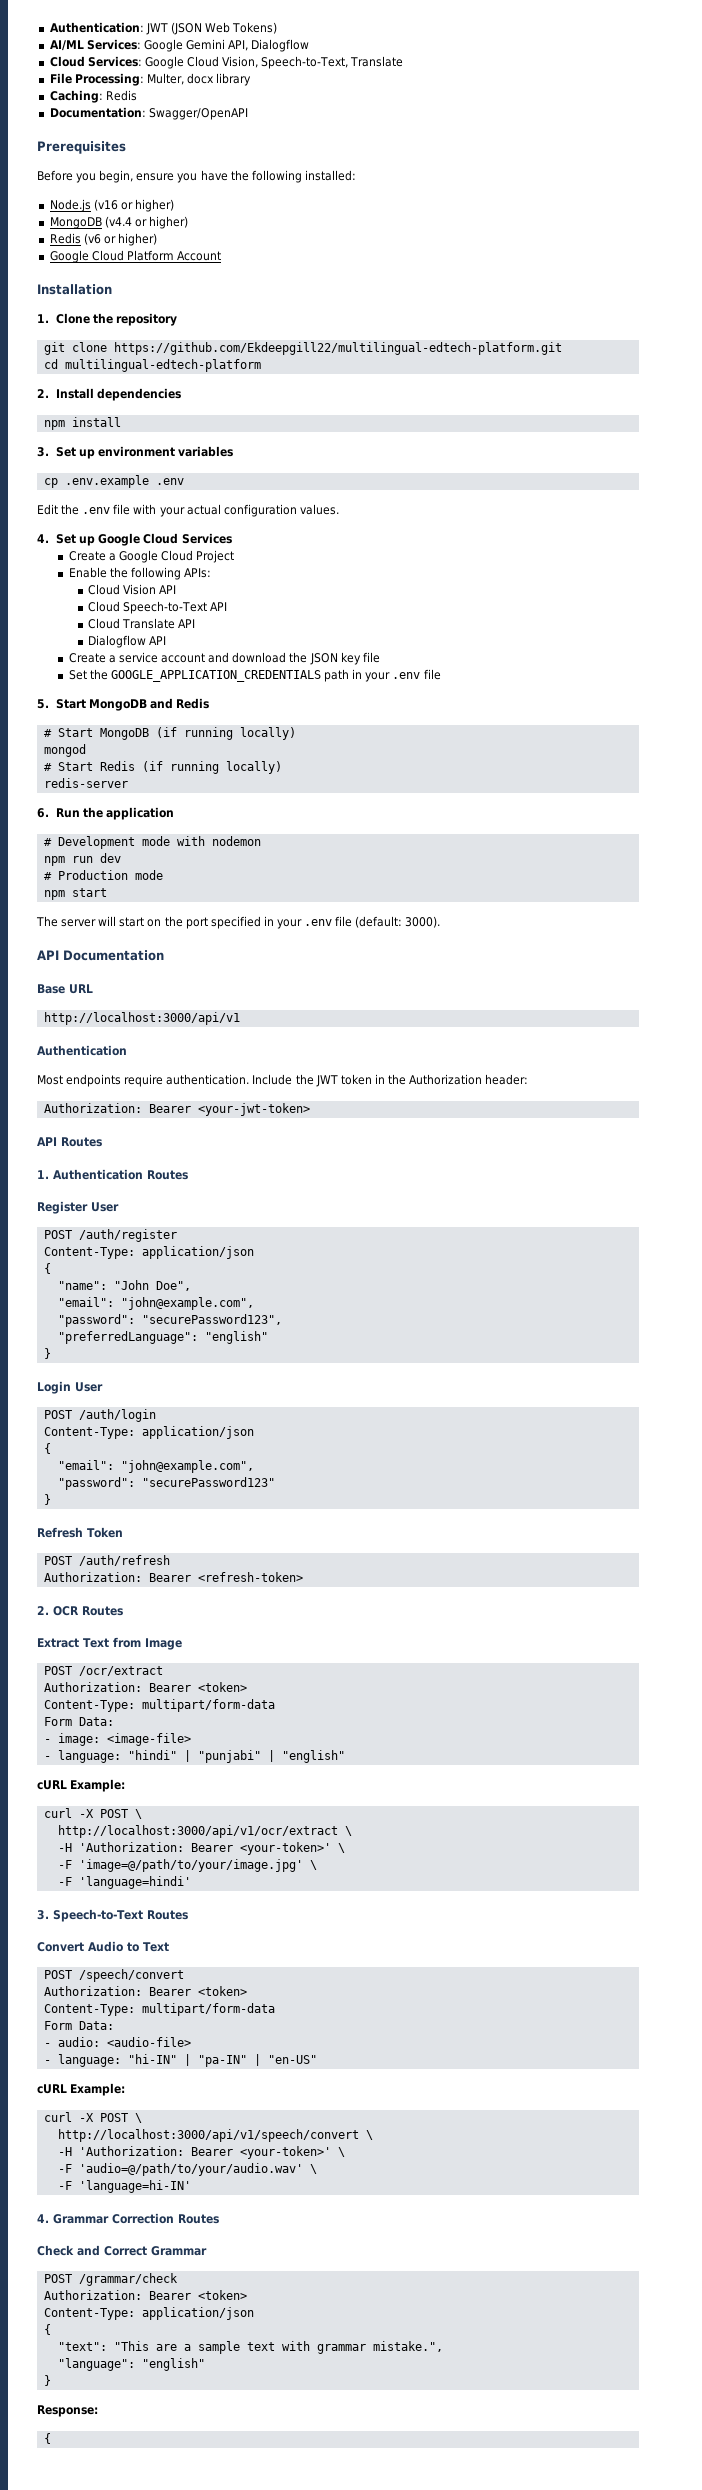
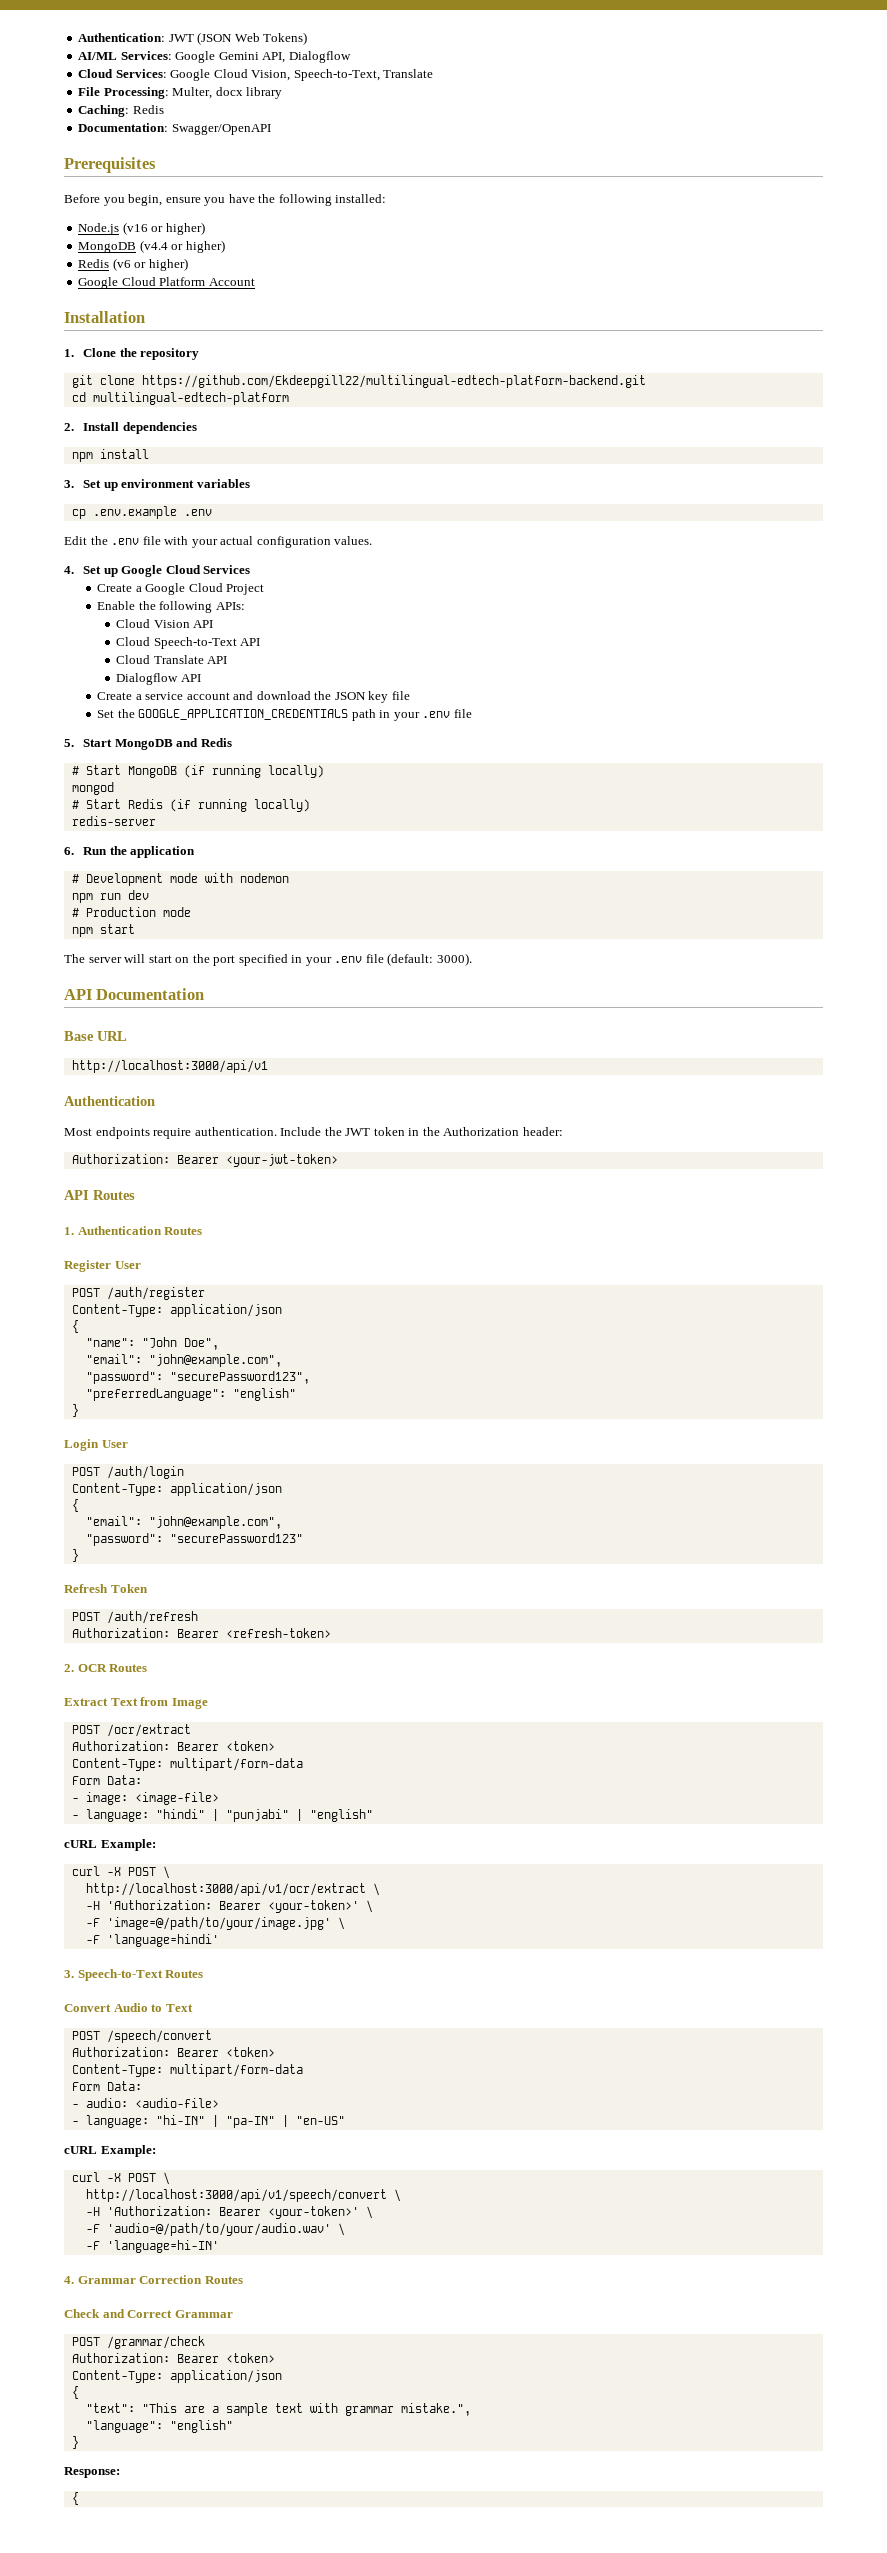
- git clone https://github.com/Ekdeepgill22/multilingual-edtech-platform.git
+ git clone https://github.com/Ekdeepgill22/multilingual-edtech-platform-backend.git

